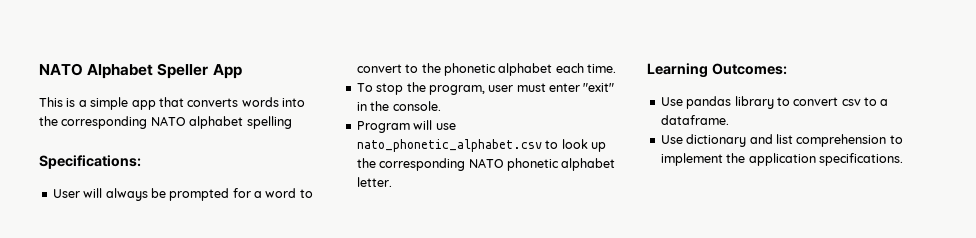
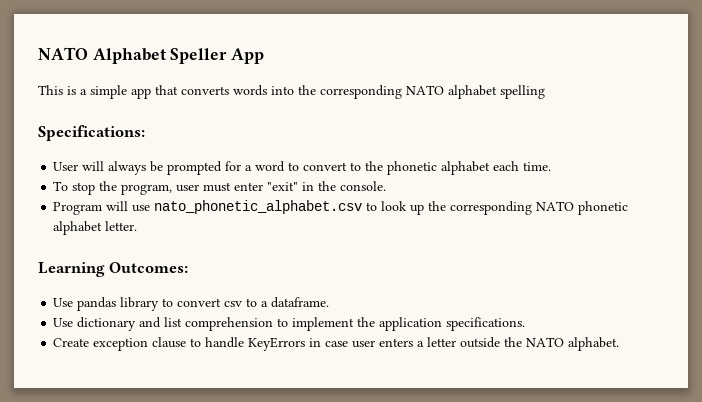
+ Create exception clause to handle KeyErrors in case user enters a letter outside the NATO alphabet.

